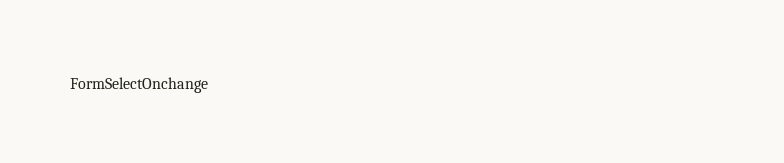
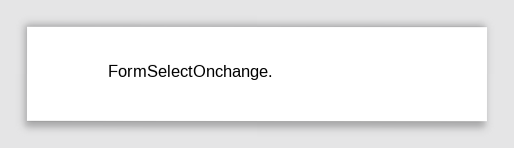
- FormSelectOnchange
+ FormSelectOnchange.

